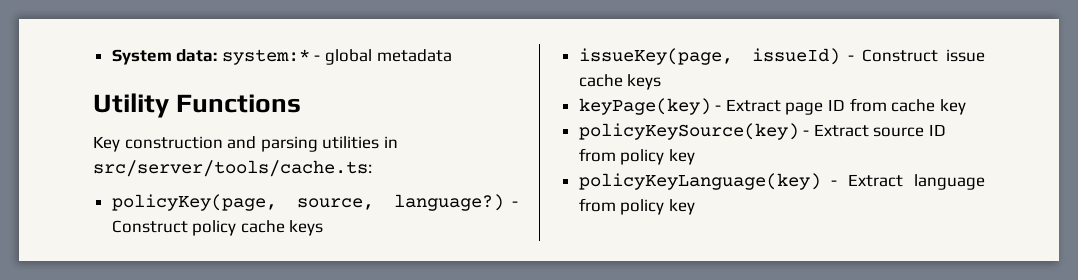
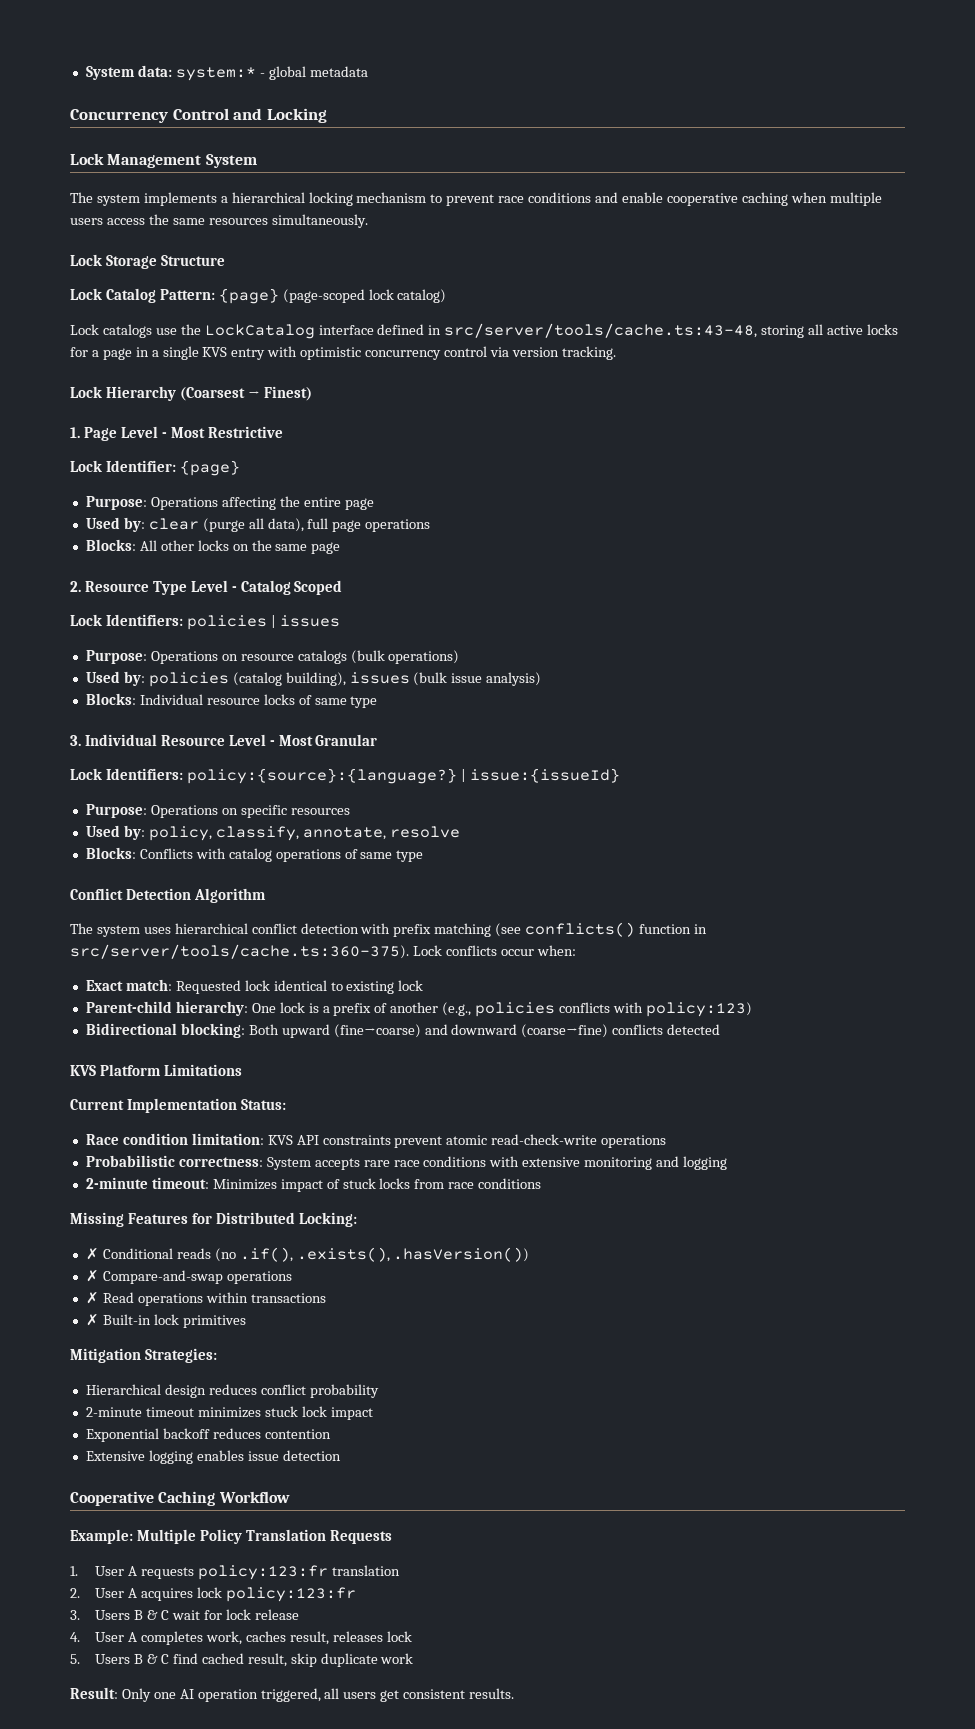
- Utility Functions
- Key construction and parsing utilities in src/server/tools/cache.ts:
- policyKey(page, source, language?) - Construct policy cache keys
- issueKey(page, issueId) - Construct issue cache keys
- keyPage(key) - Extract page ID from cache key
- policyKeySource(key) - Extract source ID from policy key
- policyKeyLanguage(key) - Extract language from policy key
+ Concurrency Control and Locking
+ Lock Management System
+ The system implements a hierarchical locking mechanism to prevent race conditions and enable cooperative caching when multiple users access the same resources simultaneously.
+ Lock Storage Structure
+ Lock Catalog Pattern: {page} (page-scoped lock catalog)
+ Lock catalogs use the LockCatalog interface defined in src/server/tools/cache.ts:43-48, storing all active locks for a page in a single KVS entry with optimistic concurrency control via version tracking.
+ Lock Hierarchy (Coarsest → Finest)
+ 1. Page Level - Most Restrictive
+ Lock Identifier: {page}
+ Purpose: Operations affecting the entire page
+ Used by: clear (purge all data), full page operations
+ Blocks: All other locks on the same page
+ 2. Resource Type Level - Catalog Scoped
+ Lock Identifiers: policies | issues
+ Purpose: Operations on resource catalogs (bulk operations)
+ Used by: policies (catalog building), issues (bulk issue analysis)
+ Blocks: Individual resource locks of same type
+ 3. Individual Resource Level - Most Granular
+ Lock Identifiers: policy:{source}:{language?} | issue:{issueId}
+ Purpose: Operations on specific resources
+ Used by: policy, classify, annotate, resolve
+ Blocks: Conflicts with catalog operations of same type
+ Conflict Detection Algorithm
+ The system uses hierarchical conflict detection with prefix matching (see conflicts() function in src/server/tools/cache.ts:360-375). Lock conflicts occur when:
+ Exact match: Requested lock identical to existing lock
+ Parent-child hierarchy: One lock is a prefix of another (e.g., policies conflicts with policy:123)
+ Bidirectional blocking: Both upward (fine→coarse) and downward (coarse→fine) conflicts detected
+ KVS Platform Limitations
+ Current Implementation Status:
+ Race condition limitation: KVS API constraints prevent atomic read-check-write operations
+ Probabilistic correctness: System accepts rare race conditions with extensive monitoring and logging
+ 2-minute timeout: Minimizes impact of stuck locks from race conditions
+ Missing Features for Distributed Locking:
+ ✗ Conditional reads (no .if(), .exists(), .hasVersion())
+ ✗ Compare-and-swap operations
+ ✗ Read operations within transactions
+ ✗ Built-in lock primitives
+ Mitigation Strategies:
+ Hierarchical design reduces conflict probability
+ 2-minute timeout minimizes stuck lock impact
+ Exponential backoff reduces contention
+ Extensive logging enables issue detection
+ Cooperative Caching Workflow
+ Example: Multiple Policy Translation Requests
+ 1. User A requests policy:123:fr translation
+ 2. User A acquires lock policy:123:fr
+ 3. Users B & C wait for lock release
+ 4. User A completes work, caches result, releases lock
+ 5. Users B & C find cached result, skip duplicate work
+ Result: Only one AI operation triggered, all users get consistent results.

